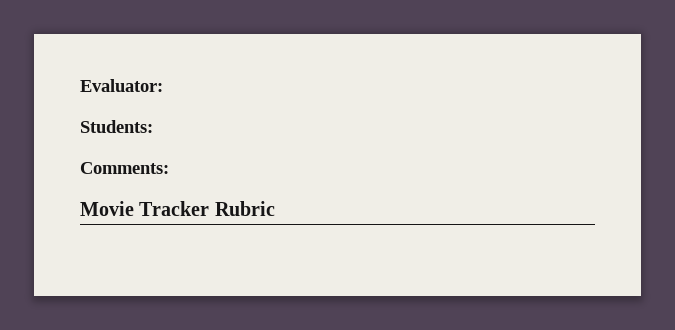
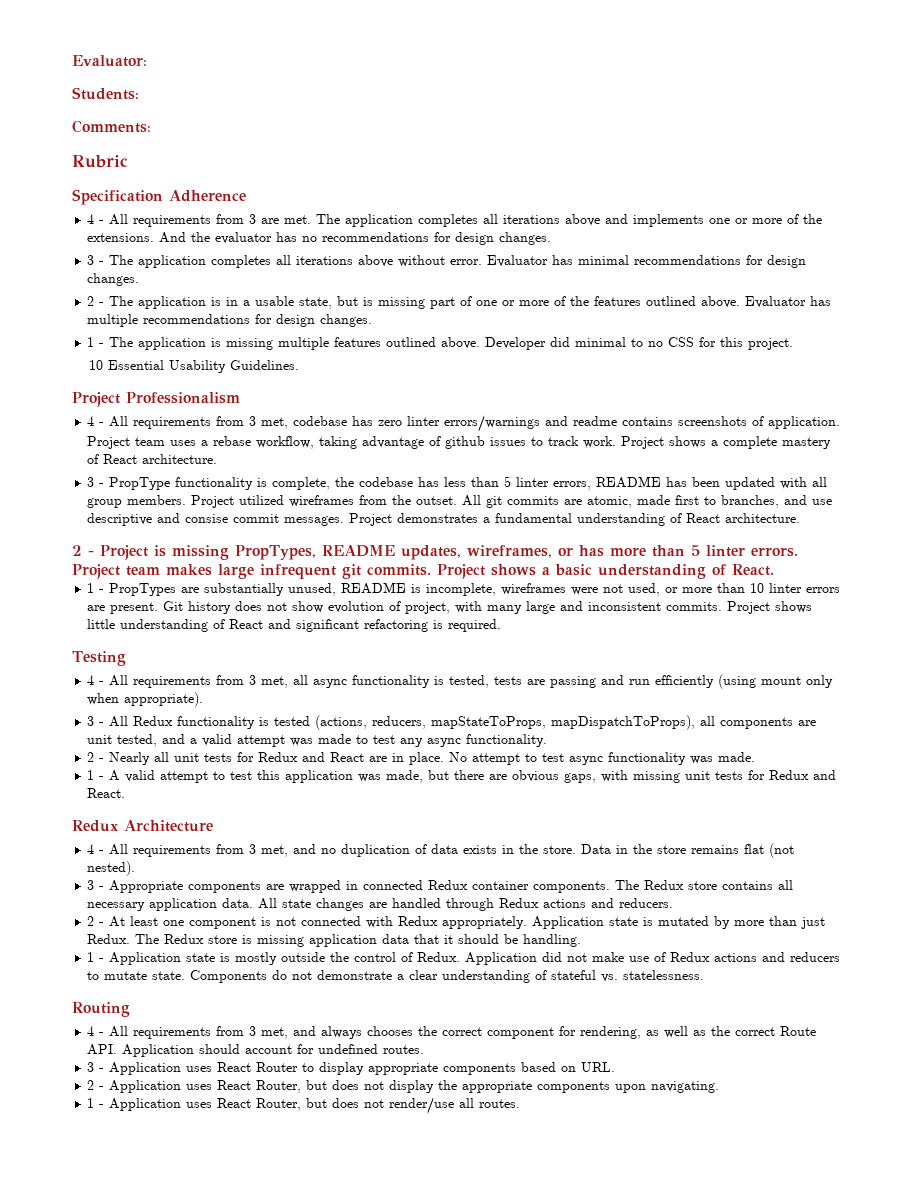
- Movie Tracker Rubric
+ Rubric
+ Specification Adherence
+ 4 - All requirements from 3 are met. The application completes all iterations above and implements one or more of the extensions. And the evaluator has no recommendations for design changes.
+ 3 - The application completes all iterations above without error. Evaluator has minimal recommendations for design changes.
+ 2 - The application is in a usable state, but is missing part of one or more of the features outlined above. Evaluator has multiple recommendations for design changes.
+ 1 - The application is missing multiple features outlined above. Developer did minimal to no CSS for this project.
+ 10 Essential Usability Guidelines.
+ Project Professionalism
+ 4 - All requirements from 3 met, codebase has zero linter errors/warnings and readme contains screenshots of application. Project team uses a rebase workflow, taking advantage of github issues to track work. Project shows a complete mastery of React architecture.
+ 3 - PropType functionality is complete, the codebase has less than 5 linter errors, README has been updated with all group members. Project utilized wireframes from the outset. All git commits are atomic, made first to branches, and use descriptive and consise commit messages. Project demonstrates a fundamental understanding of React architecture.
+ 2 - Project is missing PropTypes, README updates, wireframes, or has more than 5 linter errors. Project team makes large infrequent git commits. Project shows a basic understanding of React.
+ 1 - PropTypes are substantially unused, README is incomplete, wireframes were not used, or more than 10 linter errors are present. Git history does not show evolution of project, with many large and inconsistent commits. Project shows little understanding of React and significant refactoring is required.
+ Testing
+ 4 - All requirements from 3 met, all async functionality is tested, tests are passing and run efficiently (using mount only when appropriate).
+ 3 - All Redux functionality is tested (actions, reducers, mapStateToProps, mapDispatchToProps), all components are unit tested, and a valid attempt was made to test any async functionality.
+ 2 - Nearly all unit tests for Redux and React are in place. No attempt to test async functionality was made.
+ 1 - A valid attempt to test this application was made, but there are obvious gaps, with missing unit tests for Redux and React.
+ Redux Architecture
+ 4 - All requirements from 3 met, and no duplication of data exists in the store. Data in the store remains flat (not nested).
+ 3 - Appropriate components are wrapped in connected Redux container components. The Redux store contains all necessary application data. All state changes are handled through Redux actions and reducers.
+ 2 - At least one component is not connected with Redux appropriately. Application state is mutated by more than just Redux. The Redux store is missing application data that it should be handling.
+ 1 - Application state is mostly outside the control of Redux. Application did not make use of Redux actions and reducers to mutate state. Components do not demonstrate a clear understanding of stateful vs. statelessness.
+ Routing
+ 4 - All requirements from 3 met, and always chooses the correct component for rendering, as well as the correct Route API. Application should account for undefined routes.
+ 3 - Application uses React Router to display appropriate components based on URL.
+ 2 - Application uses React Router, but does not display the appropriate components upon navigating.
+ 1 - Application uses React Router, but does not render/use all routes.

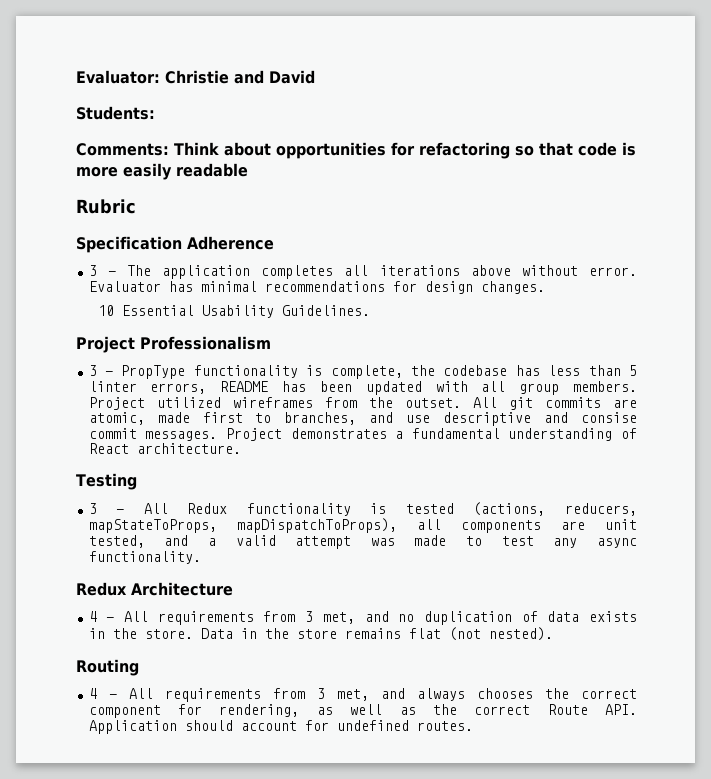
- Evaluator:
+ Evaluator: Christie and David
- Comments:
+ Comments: Think about opportunities for refactoring so that code is more easily readable
  Rubric
  Specification Adherence
- 4 - All requirements from 3 are met. The application completes all iterations above and implements one or more of the extensions. And the evaluator has no recommendations for design changes.
- 2 - The application is in a usable state, but is missing part of one or more of the features outlined above. Evaluator has multiple recommendations for design changes.
- 1 - The application is missing multiple features outlined above. Developer did minimal to no CSS for this project.
- 4 - All requirements from 3 met, codebase has zero linter errors/warnings and readme contains screenshots of application. Project team uses a rebase workflow, taking advantage of github issues to track work. Project shows a complete mastery of React architecture.
- 2 - Project is missing PropTypes, README updates, wireframes, or has more than 5 linter errors. Project team makes large infrequent git commits. Project shows a basic understanding of React.
- 1 - PropTypes are substantially unused, README is incomplete, wireframes were not used, or more than 10 linter errors are present. Git history does not show evolution of project, with many large and inconsistent commits. Project shows little understanding of React and significant refactoring is required.
  Testing
- 4 - All requirements from 3 met, all async functionality is tested, tests are passing and run efficiently (using mount only when appropriate).
- 2 - Nearly all unit tests for Redux and React are in place. No attempt to test async functionality was made.
- 1 - A valid attempt to test this application was made, but there are obvious gaps, with missing unit tests for Redux and React.
- 3 - Appropriate components are wrapped in connected Redux container components. The Redux store contains all necessary application data. All state changes are handled through Redux actions and reducers.
- 2 - At least one component is not connected with Redux appropriately. Application state is mutated by more than just Redux. The Redux store is missing application data that it should be handling.
- 1 - Application state is mostly outside the control of Redux. Application did not make use of Redux actions and reducers to mutate state. Components do not demonstrate a clear understanding of stateful vs. statelessness.
- 3 - Application uses React Router to display appropriate components based on URL.
- 2 - Application uses React Router, but does not display the appropriate components upon navigating.
- 1 - Application uses React Router, but does not render/use all routes.

